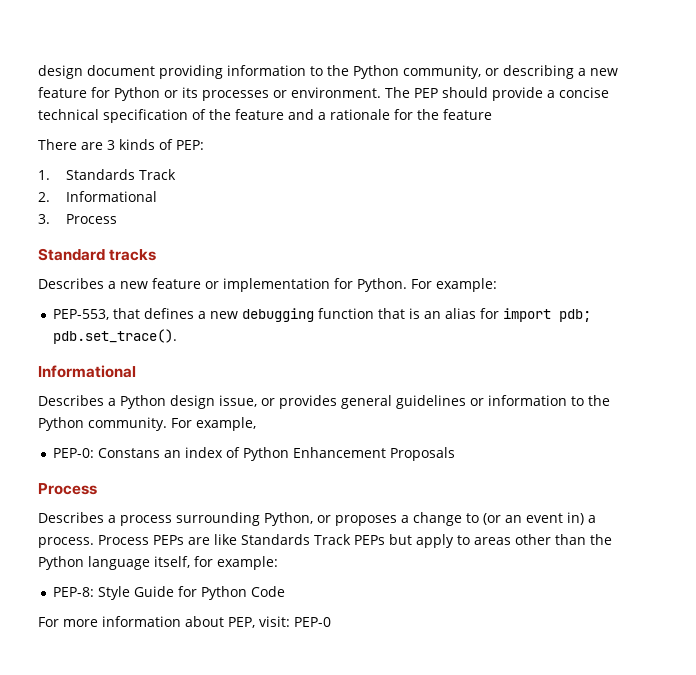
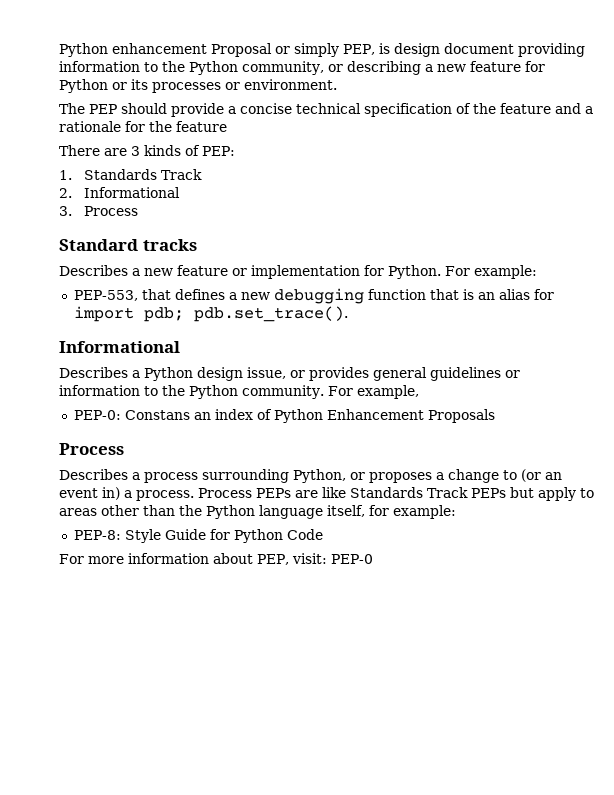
- design document providing information to the Python community, or describing a new feature for Python or its processes or environment. The PEP should provide a concise technical specification of the feature and a rationale for the feature
+ Python enhancement Proposal or simply PEP, is design document providing information to the Python community, or describing a new feature for Python or its processes or environment.
+ The PEP should provide a concise technical specification of the feature and a rationale for the feature

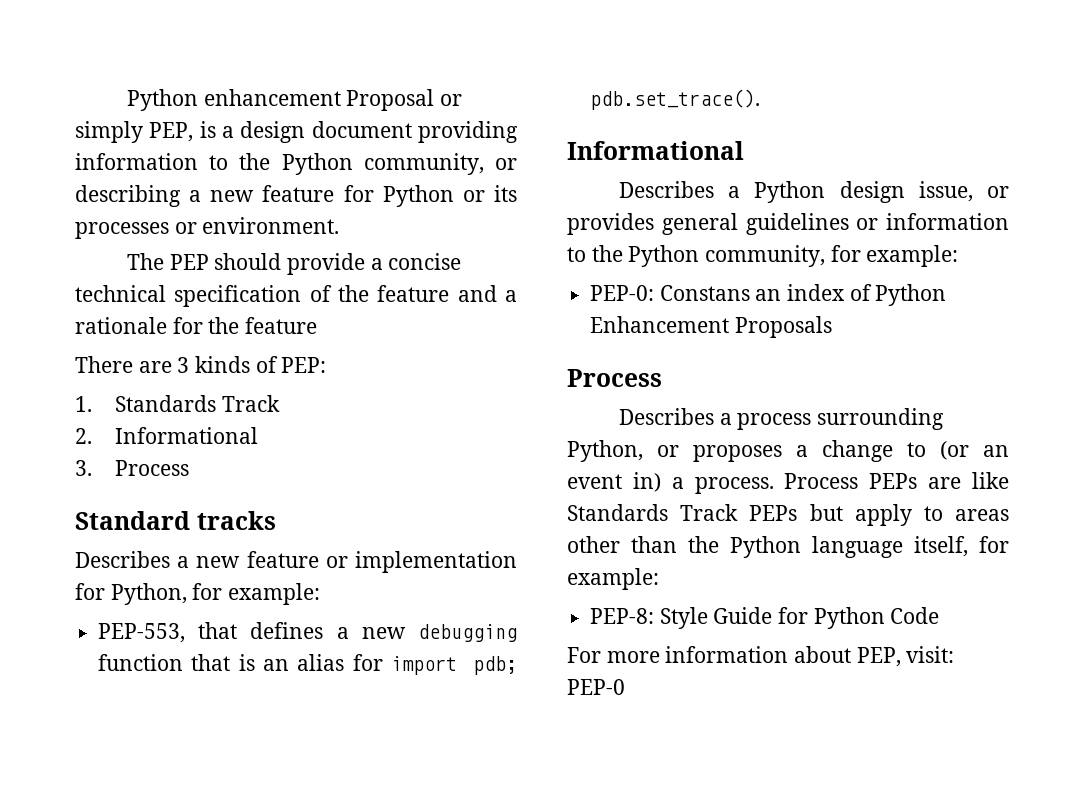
- Python enhancement Proposal or simply PEP, is design document providing information to the Python community, or describing a new feature for Python or its processes or environment.
+ Python enhancement Proposal or simply PEP, is a design document providing information to the Python community, or describing a new feature for Python or its processes or environment.
- Describes a new feature or implementation for Python. For example:
+ Describes a new feature or implementation for Python, for example:
- Describes a Python design issue, or provides general guidelines or information to the Python community. For example,
+ Describes a Python design issue, or provides general guidelines or information to the Python community, for example:

